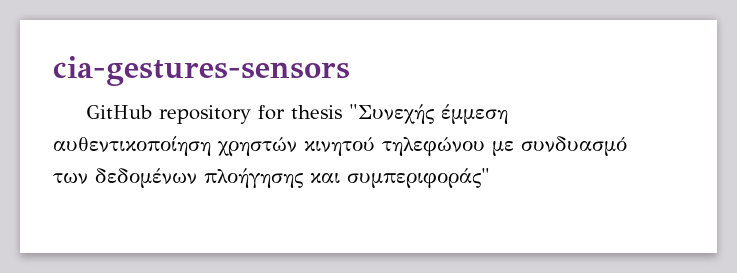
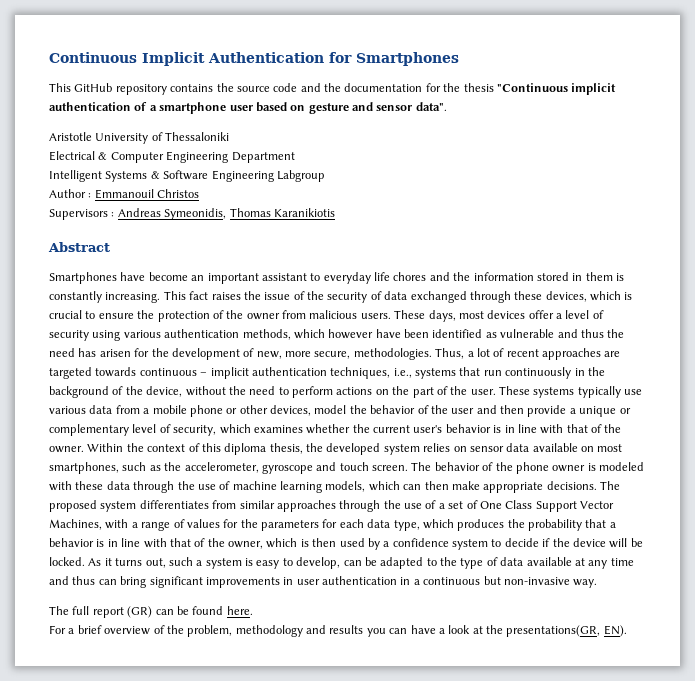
- cia-gestures-sensors
- GitHub repository for thesis "Συνεχής έμμεση αυθεντικοποίηση χρηστών κινητού τηλεφώνου με συνδυασμό των δεδομένων πλοήγησης και συμπεριφοράς"
+ Continuous Implicit Authentication for Smartphones
+ This GitHub repository contains the source code and the documentation for the thesis "Continuous implicit authentication of a smartphone user based on gesture and sensor data".
+ Aristotle University of Thessaloniki
+ Electrical & Computer Engineering Department
+ Intelligent Systems & Software Engineering Labgroup
+ Author : Emmanouil Christos
+ Supervisors : Andreas Symeonidis, Thomas Karanikiotis
+ Abstract
+ Smartphones have become an important assistant to everyday life chores and the information stored in them is constantly increasing. This fact raises the issue of the security of data exchanged through these devices, which is crucial to ensure the protection of the owner from malicious users. These days, most devices offer a level of security using various authentication methods, which however have been identified as vulnerable and thus the need has arisen for the development of new, more secure, methodologies. Thus, a lot of recent approaches are targeted towards continuous – implicit authentication techniques, i.e., systems that run continuously in the background of the device, without the need to perform actions on the part of the user. These systems typically use various data from a mobile phone or other devices, model the behavior of the user and then provide a unique or complementary level of security, which examines whether the current user's behavior is in line with that of the owner. Within the context of this diploma thesis, the developed system relies on sensor data available on most smartphones, such as the accelerometer, gyroscope and touch screen. The behavior of the phone owner is modeled with these data through the use of machine learning models, which can then make appropriate decisions. The proposed system differentiates from similar approaches through the use of a set of One Class Support Vector Machines, with a range of values for the parameters for each data type, which produces the probability that a behavior is in line with that of the owner, which is then used by a confidence system to decide if the device will be locked. As it turns out, such a system is easy to develop, can be adapted to the type of data available at any time and thus can bring significant improvements in user authentication in a continuous but non-invasive way.
+ The full report (GR) can be found here.
+ For a brief overview of the problem, methodology and results you can have a look at the presentations(GR, EN).

